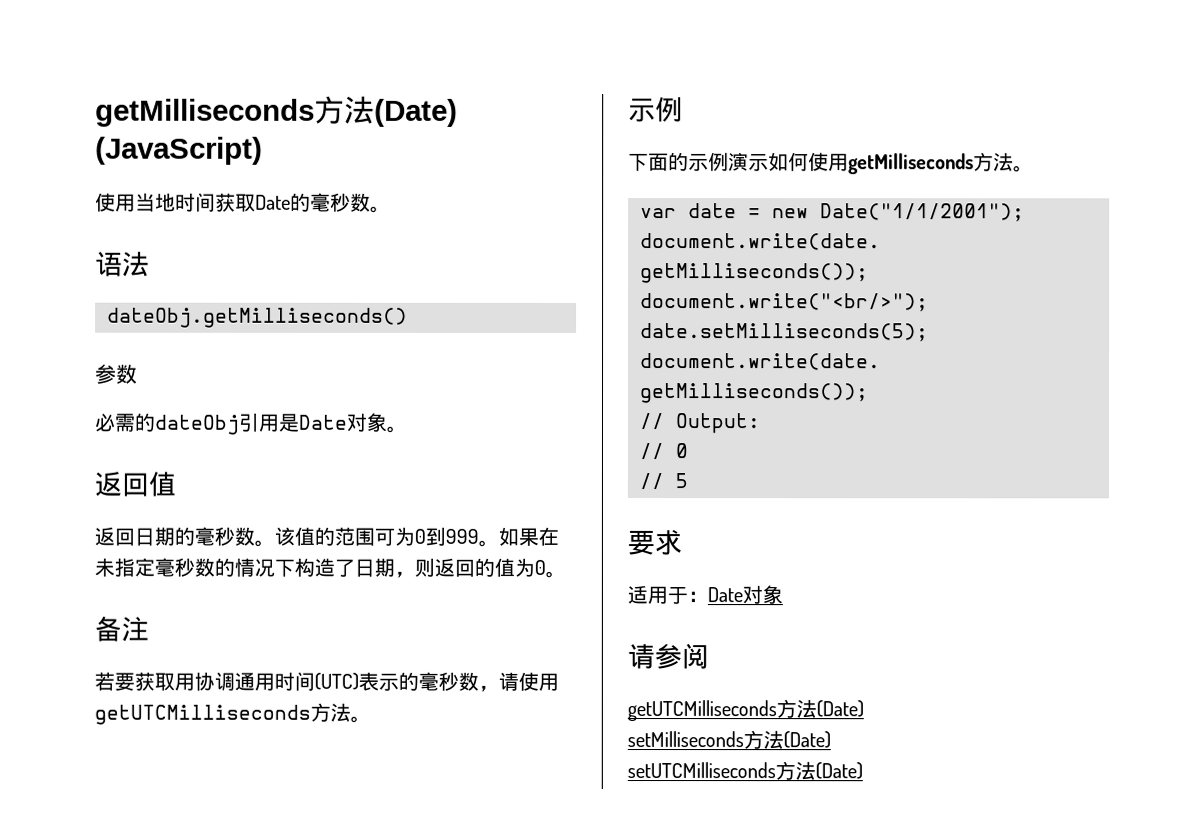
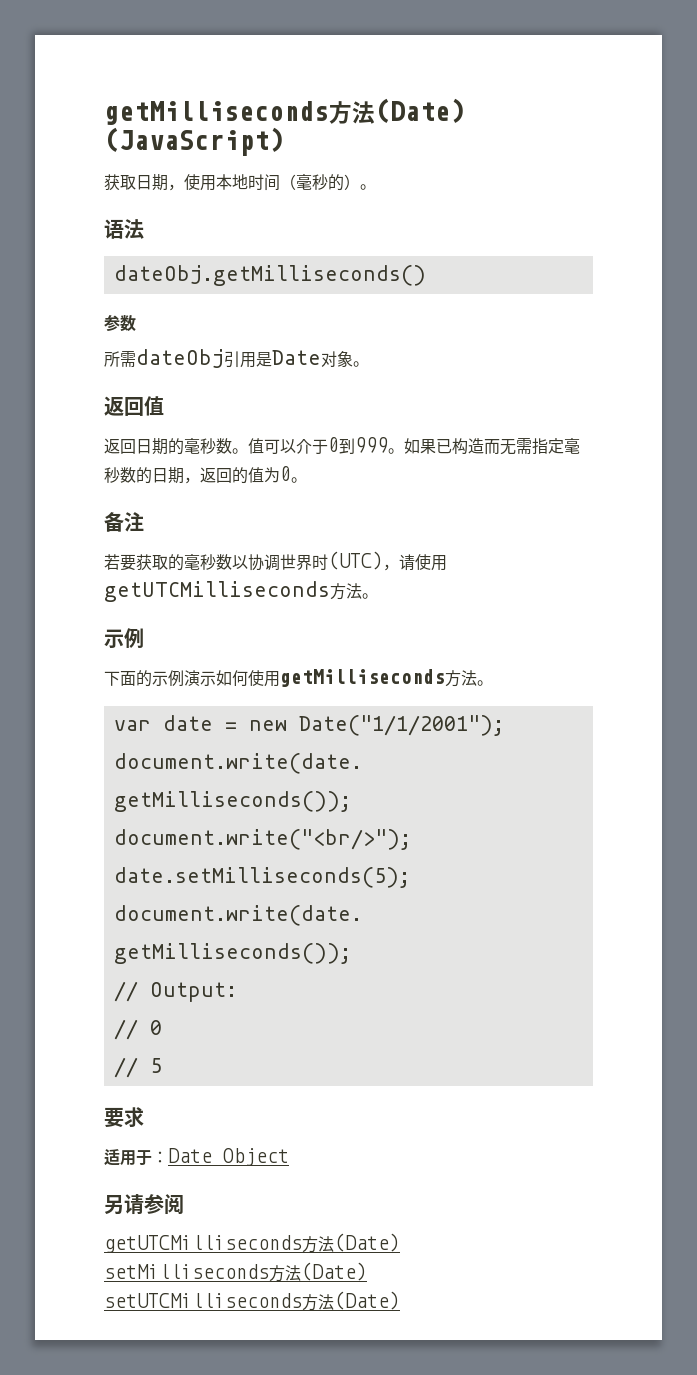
- 使用当地时间获取Date的毫秒数。
+ 获取日期，使用本地时间（毫秒的）。
- 必需的dateObj引用是Date对象。
+ 所需dateObj引用是Date对象。
- 该值的范围可为0到999。
+ 值可以介于0到999。
- 如果在未指定毫秒数的情况下构造了日期，则返回的值为0。
+ 如果已构造而无需指定毫秒数的日期，返回的值为0。
- 若要获取用协调通用时间(UTC)表示的毫秒数，请使用getUTCMilliseconds方法。
+ 若要获取的毫秒数以协调世界时(UTC)，请使用getUTCMilliseconds方法。
- 适用于：Date对象
- 请参阅
+ 适用于：Date Object
+ 另请参阅

